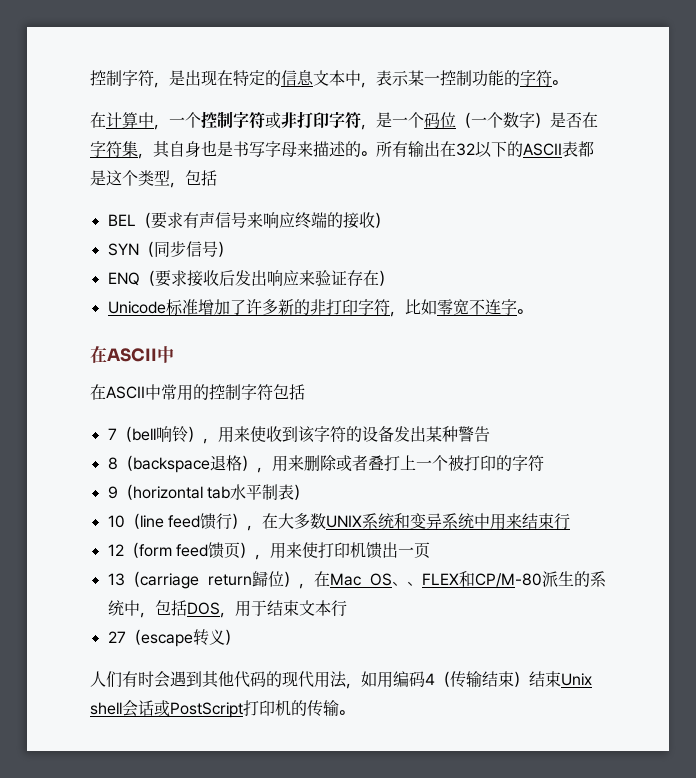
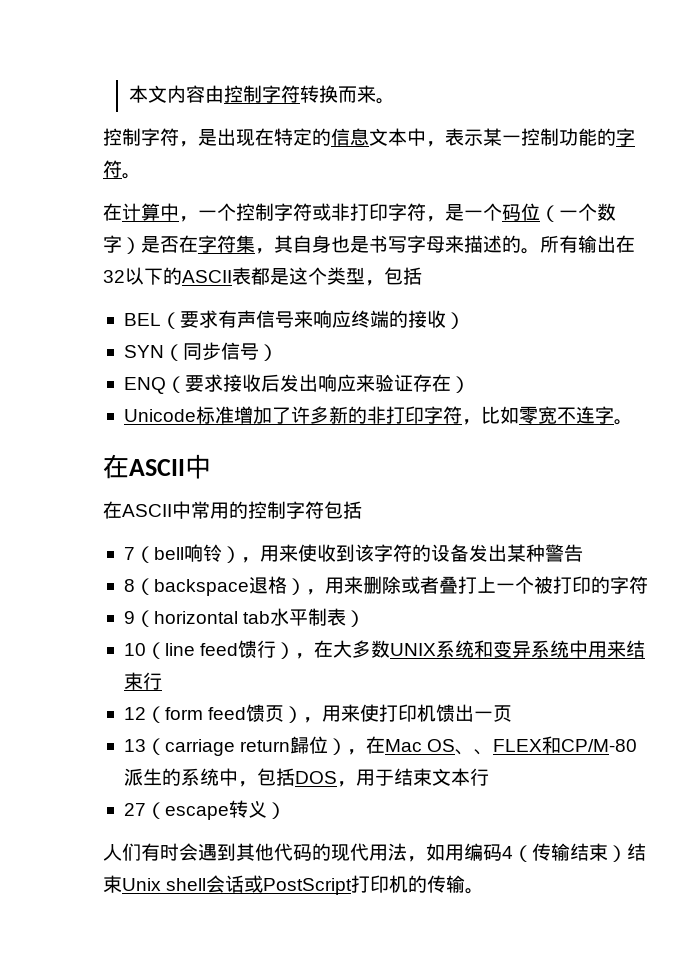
+ 本文内容由控制字符转换而来。

